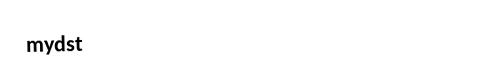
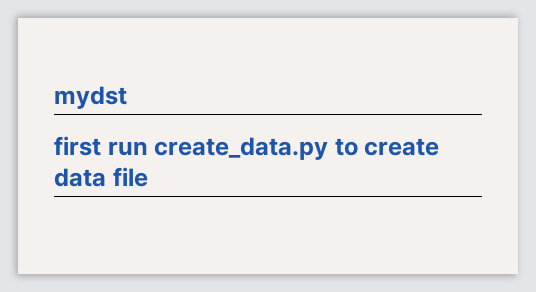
+ first run create_data.py to create data file

